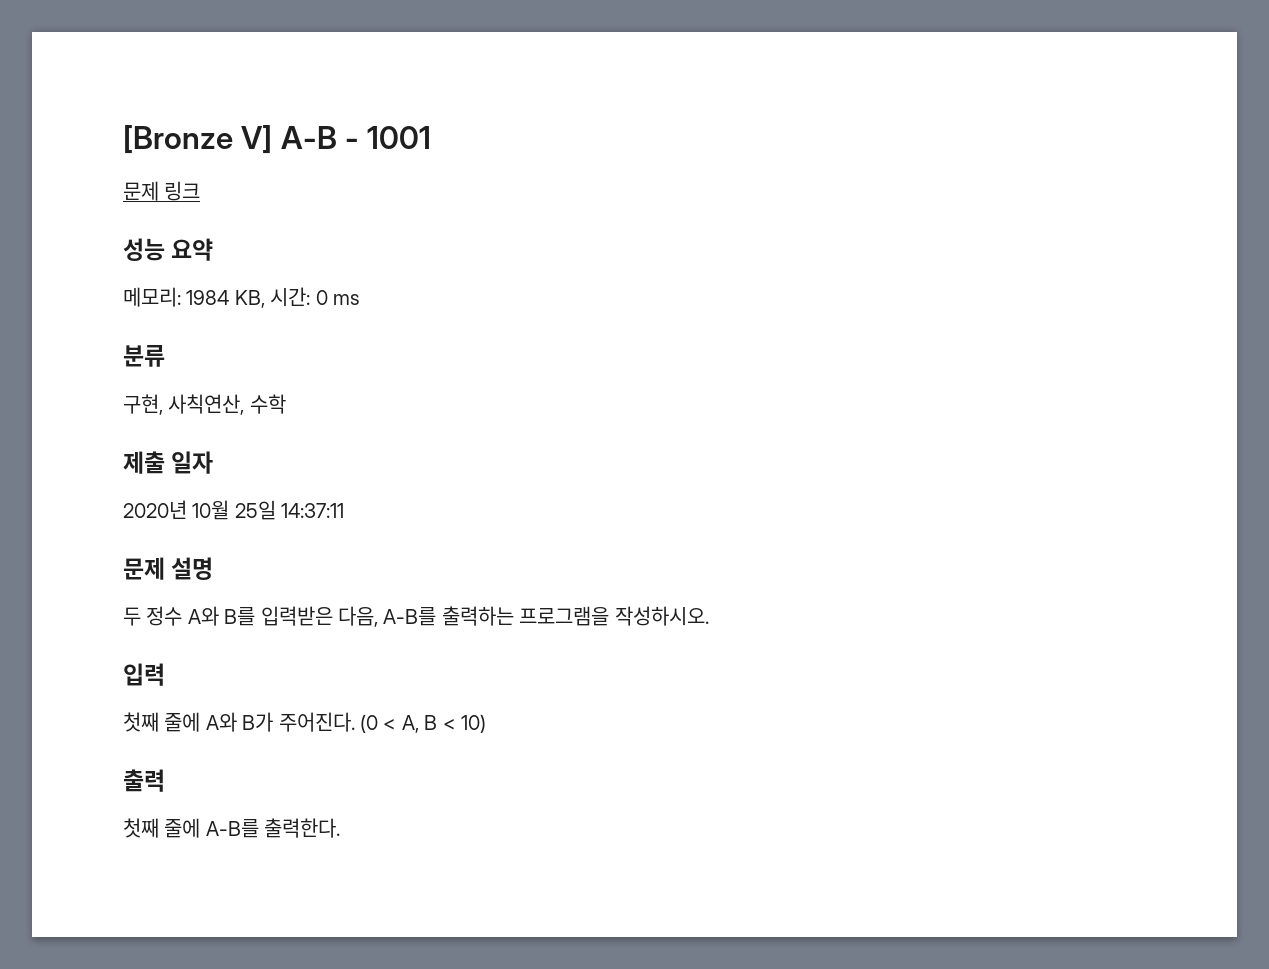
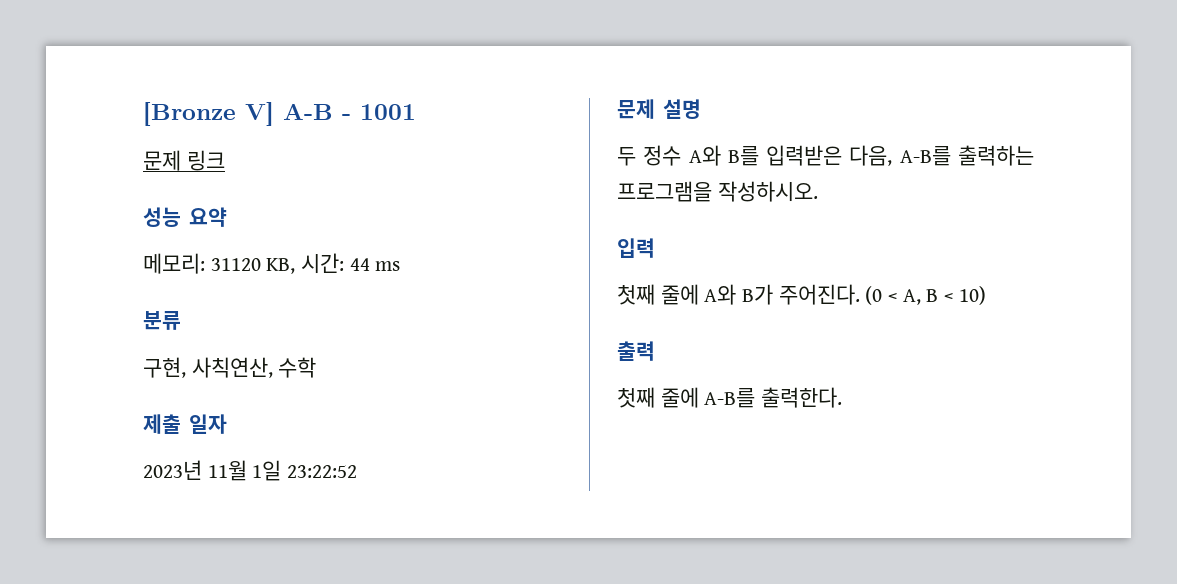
- 메모리: 1984 KB, 시간: 0 ms
+ 메모리: 31120 KB, 시간: 44 ms
- 2020년 10월 25일 14:37:11
+ 2023년 11월 1일 23:22:52

